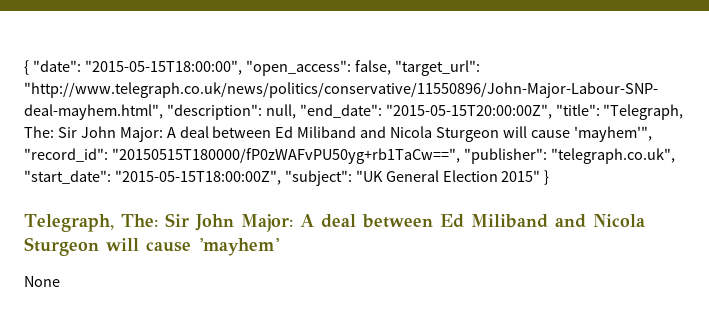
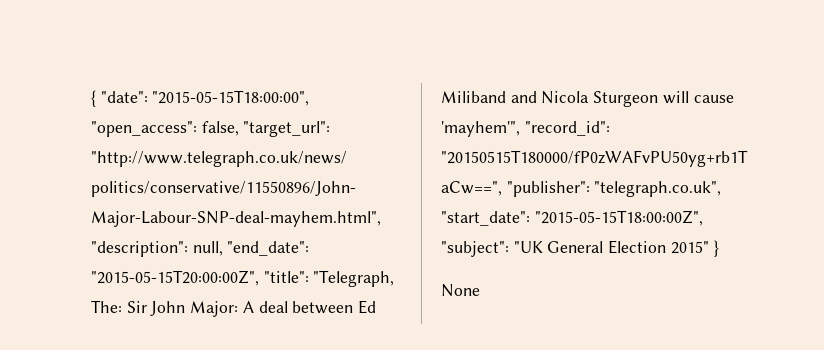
- Telegraph, The: Sir John Major: A deal between Ed Miliband and Nicola Sturgeon will cause 'mayhem'

